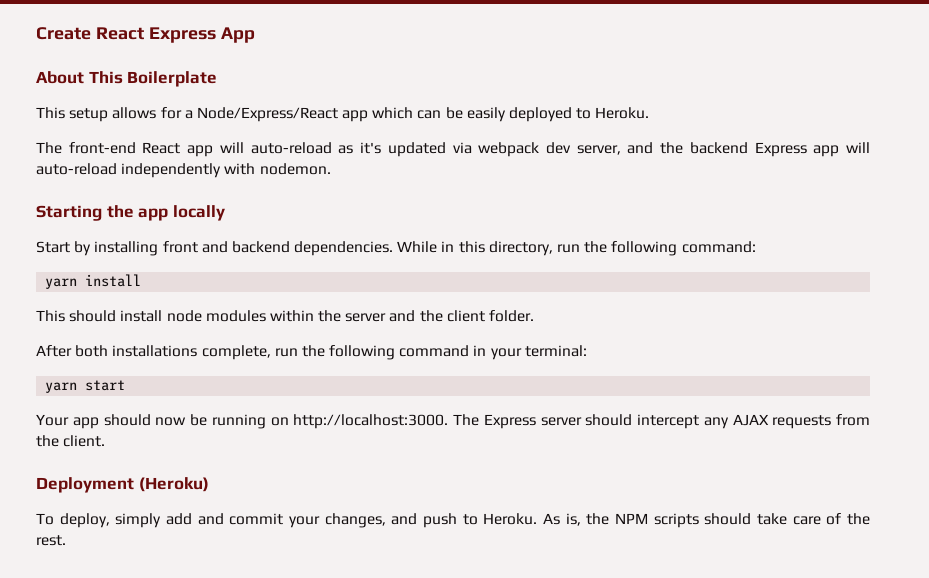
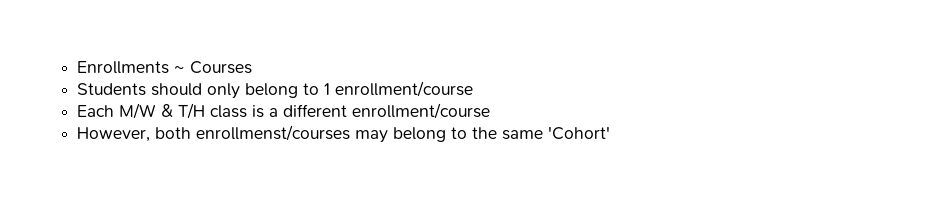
- Create React Express App
- About This Boilerplate
- This setup allows for a Node/Express/React app which can be easily deployed to Heroku.
- The front-end React app will auto-reload as it's updated via webpack dev server, and the backend Express app will auto-reload independently with nodemon.
- Starting the app locally
- Start by installing front and backend dependencies. While in this directory, run the following command:
- yarn install
- This should install node modules within the server and the client folder.
- After both installations complete, run the following command in your terminal:
- yarn start
- Your app should now be running on http://localhost:3000. The Express server should intercept any AJAX requests from the client.
- Deployment (Heroku)
- To deploy, simply add and commit your changes, and push to Heroku. As is, the NPM scripts should take care of the rest.
+ Enrollments ~ Courses
+ Students should only belong to 1 enrollment/course
+ Each M/W & T/H class is a different enrollment/course
+ However, both enrollmenst/courses may belong to the same 'Cohort'

